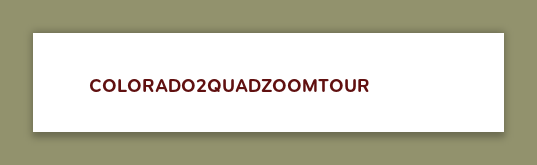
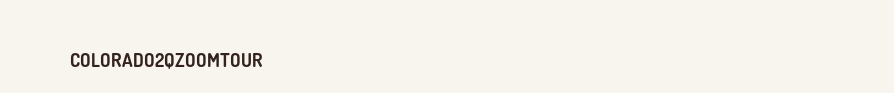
- COLORADO2QUADZOOMTOUR
+ COLORADO2QZOOMTOUR

